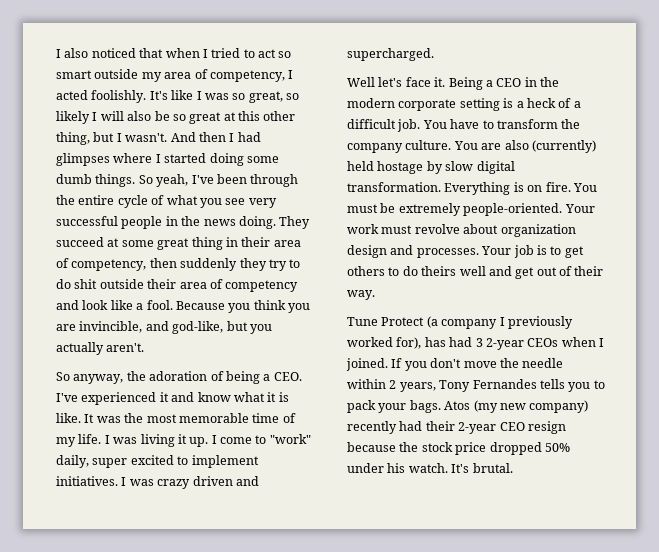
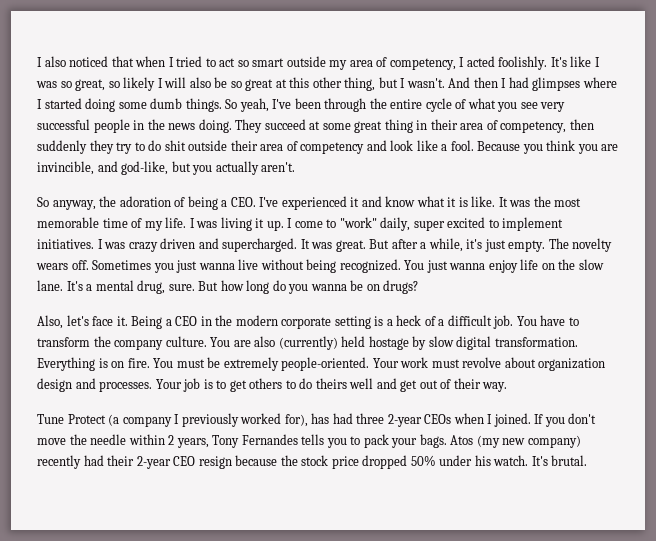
- I was crazy driven and supercharged.
- Well let's face it.
+ I was crazy driven and supercharged. It was great. But after a while, it's just empty. The novelty wears off. Sometimes you just wanna live without being recognized. You just wanna enjoy life on the slow lane. It's a mental drug, sure. But how long do you wanna be on drugs?
+ Also, let's face it.
- Tune Protect (a company I previously worked for), has had 3 2-year CEOs when I joined.
+ Tune Protect (a company I previously worked for), has had three 2-year CEOs when I joined.

